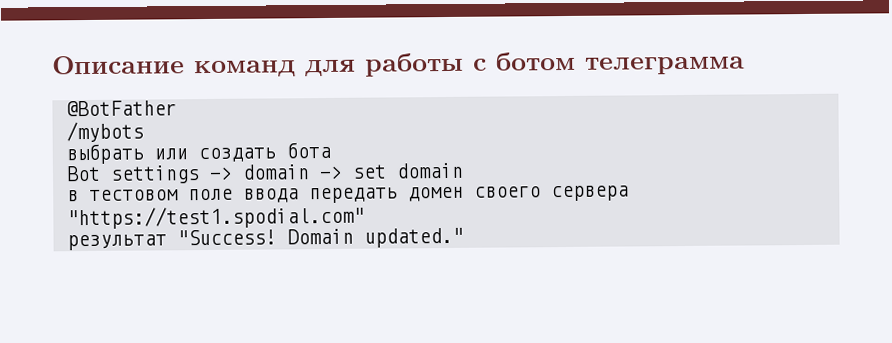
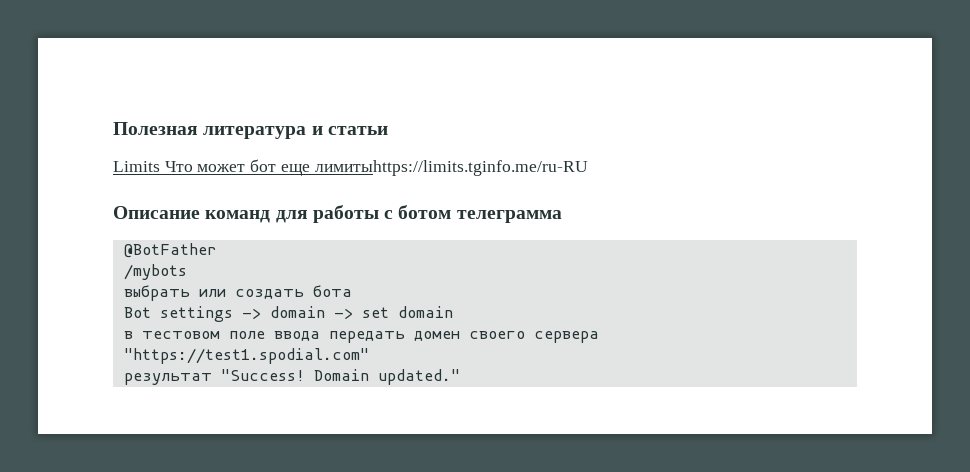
+ Полезная литература и статьи
+ Limits Что может бот еще лимитыhttps://limits.tginfo.me/ru-RU

